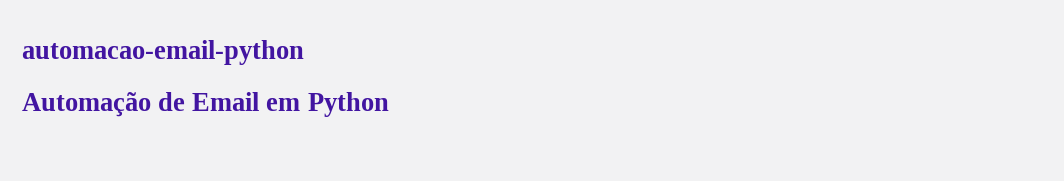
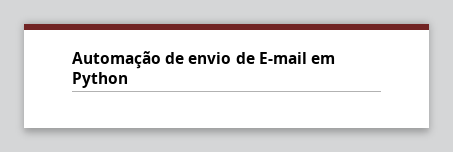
- automacao-email-python
- Automação de Email em Python
+ Automação de envio de E-mail em Python

